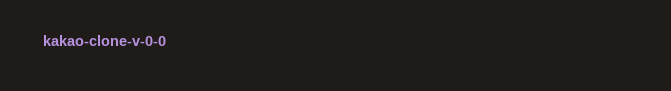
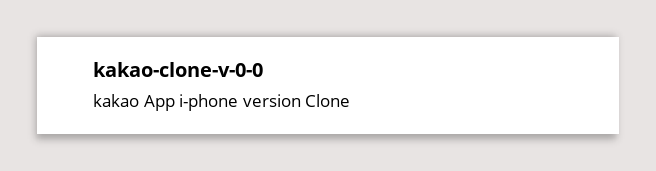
+ kakao App i-phone version Clone

